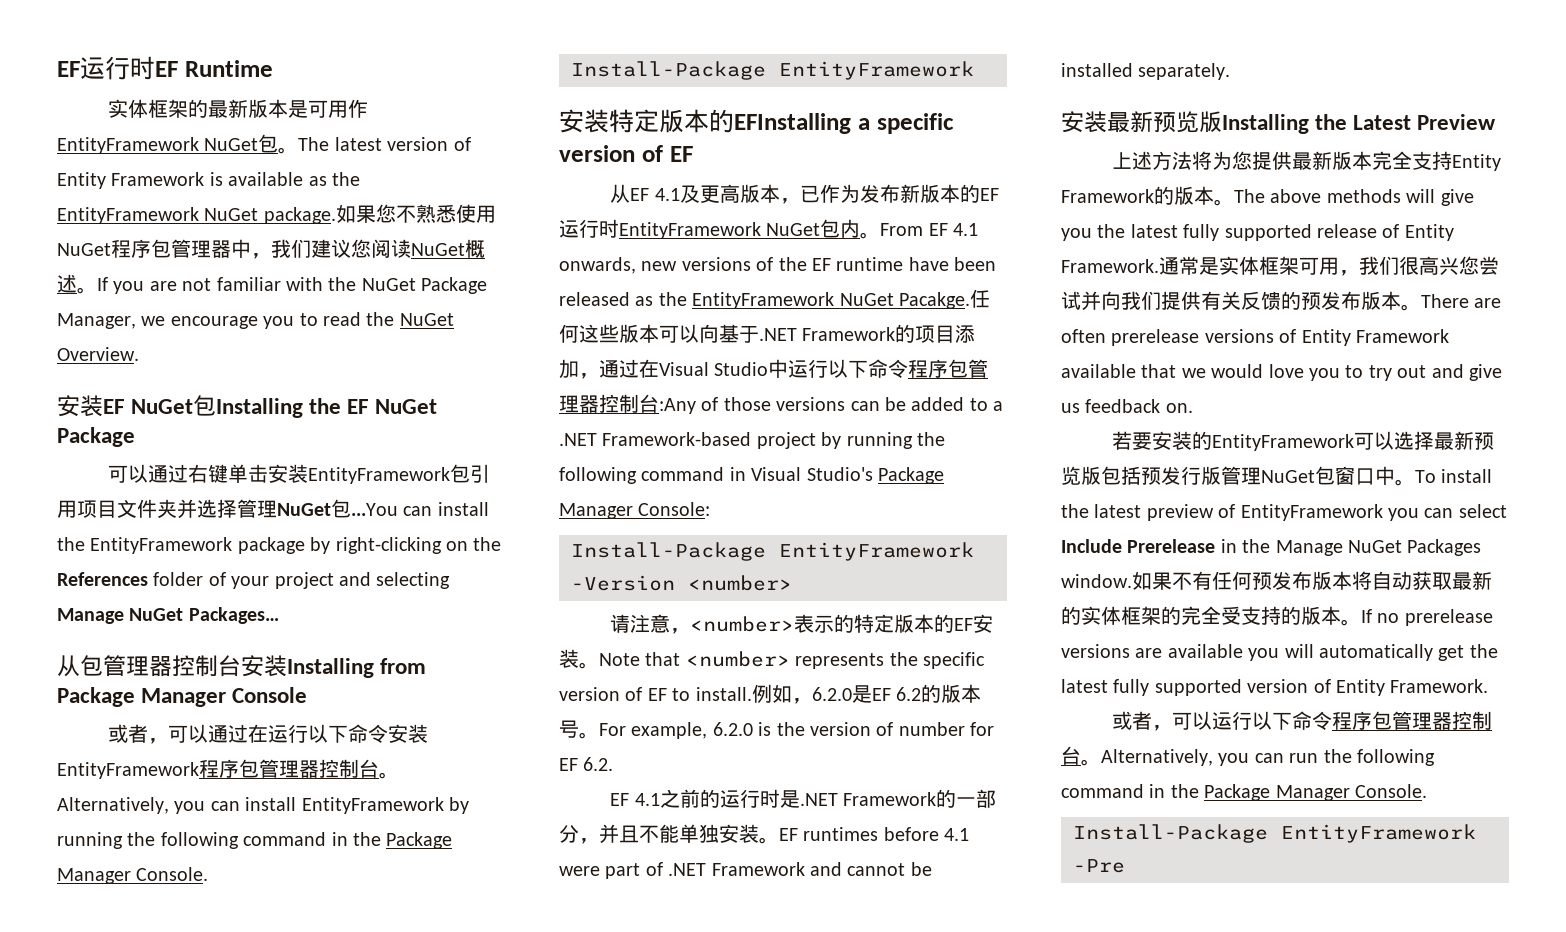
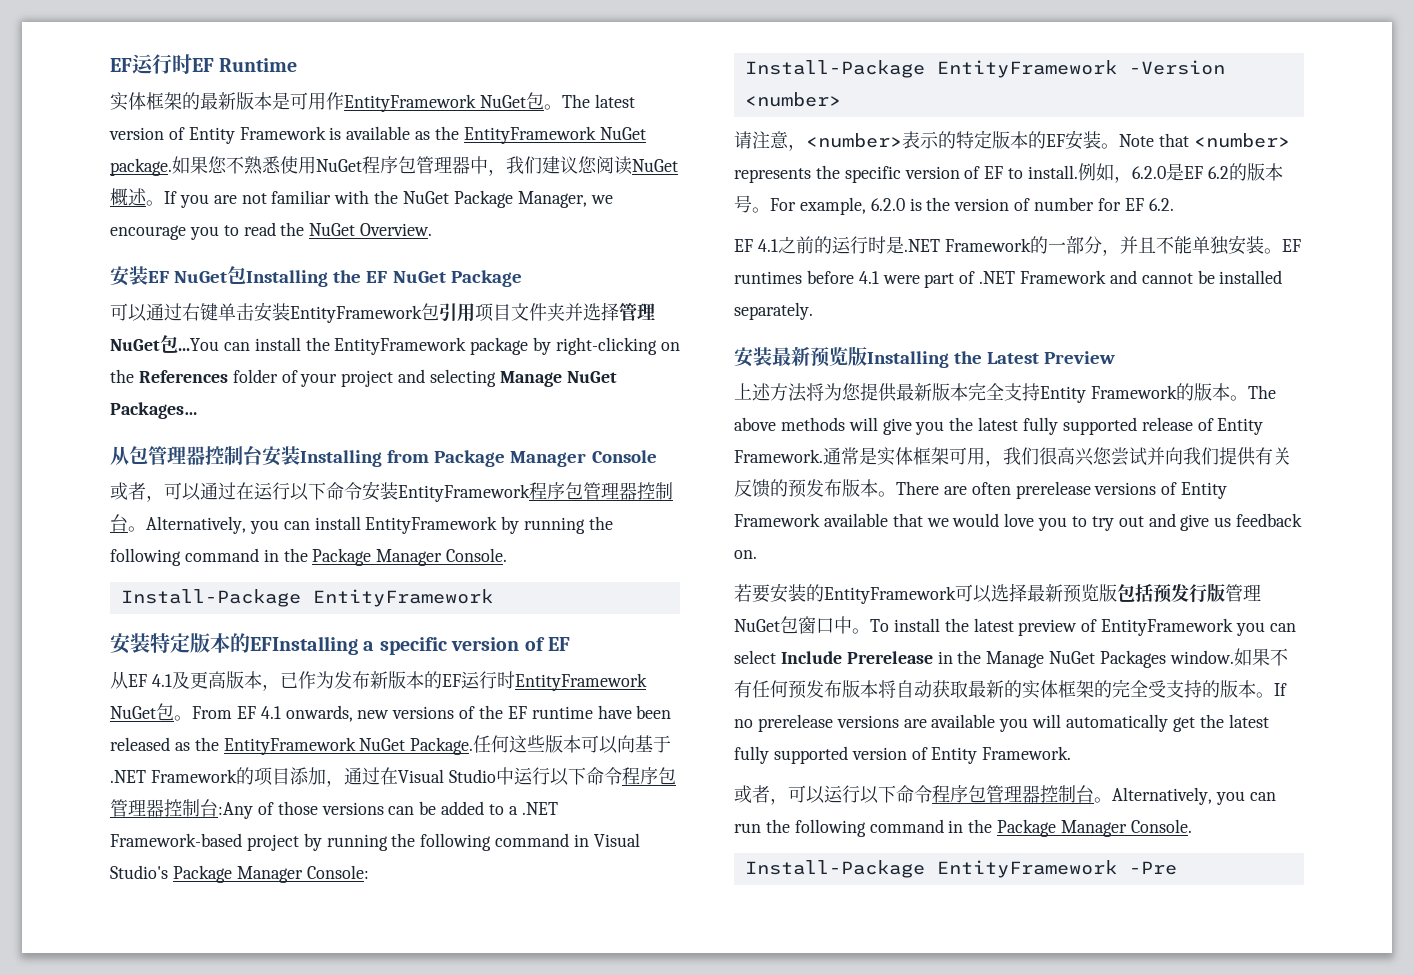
- 从EF 4.1及更高版本，已作为发布新版本的EF运行时EntityFramework NuGet包内。
+ 从EF 4.1及更高版本，已作为发布新版本的EF运行时EntityFramework NuGet包。
- From EF 4.1 onwards, new versions of the EF runtime have been released as the EntityFramework NuGet Pacakge.
+ From EF 4.1 onwards, new versions of the EF runtime have been released as the EntityFramework NuGet Package.

